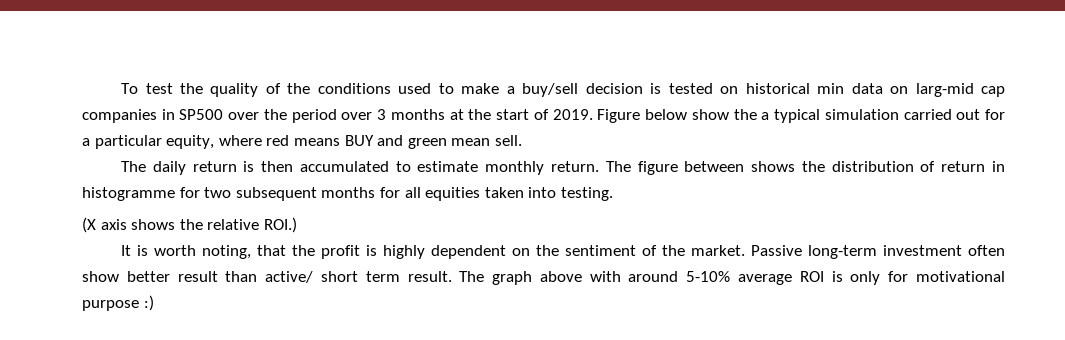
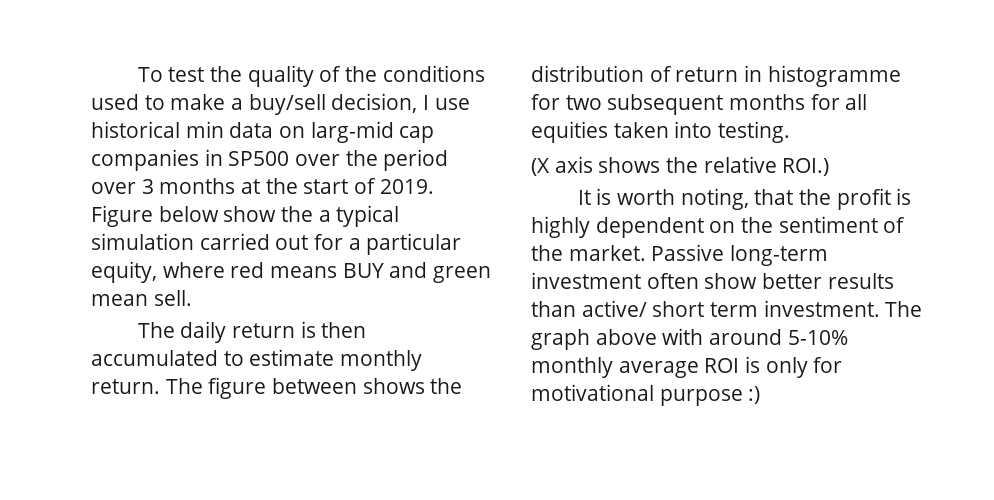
- To test the quality of the conditions used to make a buy/sell decision is tested on historical min data on larg-mid cap companies in SP500 over the period over 3 months at the start of 2019.
+ To test the quality of the conditions used to make a buy/sell decision, I use historical min data on larg-mid cap companies in SP500 over the period over 3 months at the start of 2019.
- Passive long-term investment often show better result than active/ short term result.
+ Passive long-term investment often show better results than active/ short term investment.
- The graph above with around 5-10% average ROI is only for motivational purpose :)
+ The graph above with around 5-10% monthly average ROI is only for motivational purpose :)

